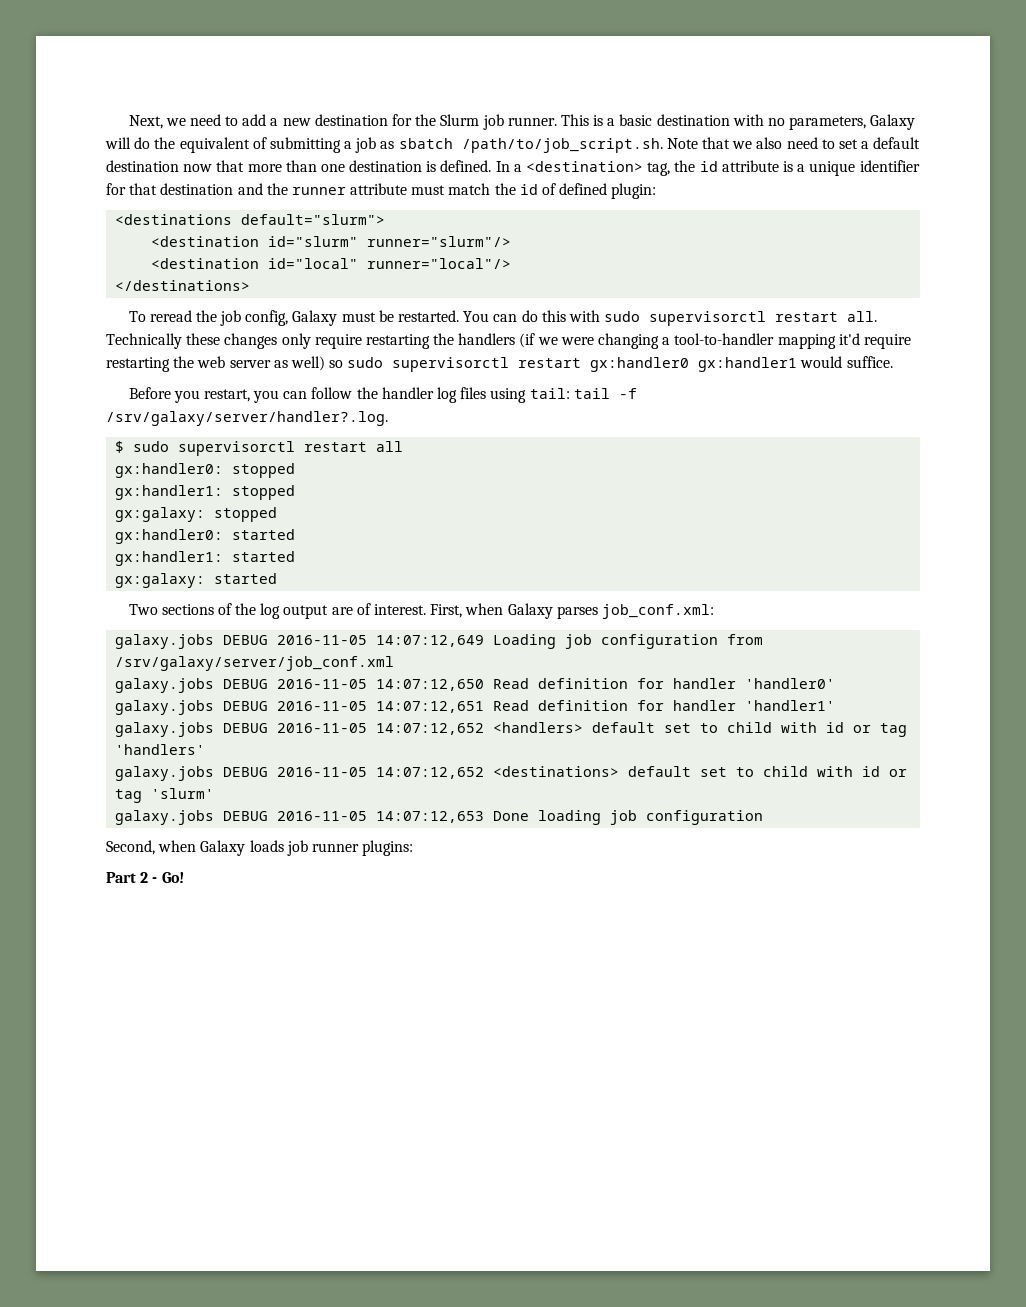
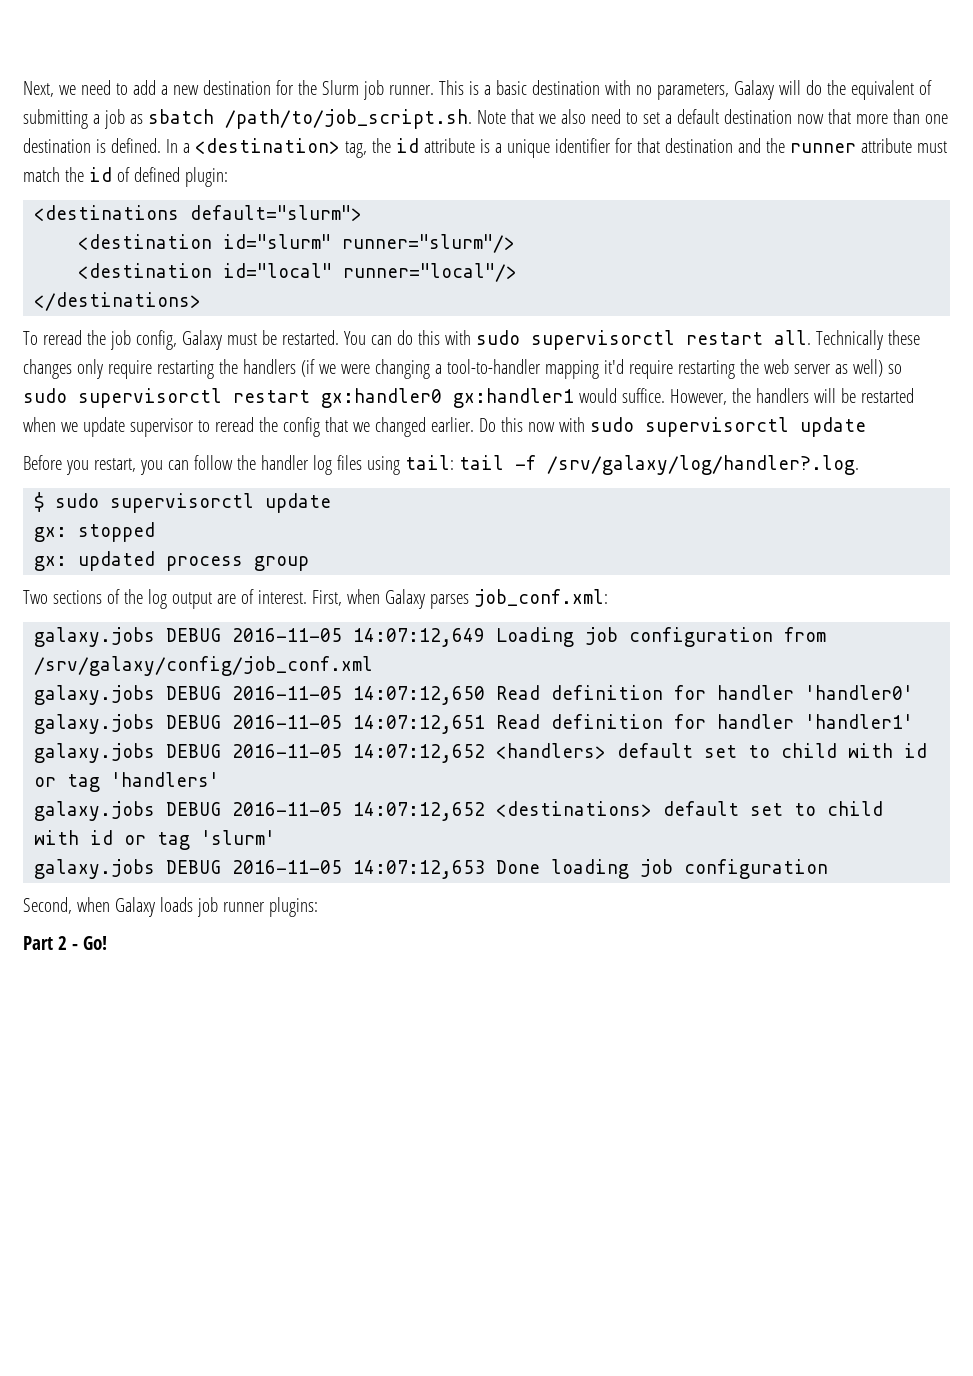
+ However, the handlers will be restarted when we update supervisor to reread the config that we changed earlier. Do this now with sudo supervisorctl update
- Before you restart, you can follow the handler log files using tail: tail -f /srv/galaxy/server/handler?.log.
+ Before you restart, you can follow the handler log files using tail: tail -f /srv/galaxy/log/handler?.log.
- $ sudo supervisorctl restart all
- gx:handler0: stopped
- gx:handler1: stopped
- gx:galaxy: stopped
- gx:handler0: started
- gx:handler1: started
- gx:galaxy: started
+ $ sudo supervisorctl update
+ gx: stopped
+ gx: updated process group
- galaxy.jobs DEBUG 2016-11-05 14:07:12,649 Loading job configuration from /srv/galaxy/server/job_conf.xml
+ galaxy.jobs DEBUG 2016-11-05 14:07:12,649 Loading job configuration from /srv/galaxy/config/job_conf.xml

